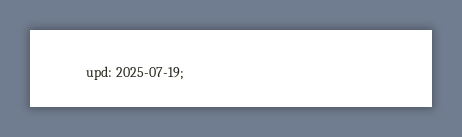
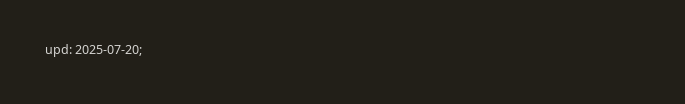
- upd: 2025-07-19;
+ upd: 2025-07-20;

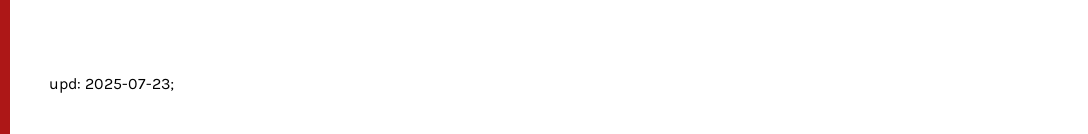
- upd: 2025-07-20;
+ upd: 2025-07-23;

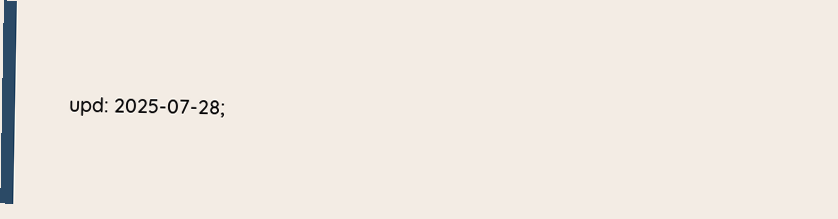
- upd: 2025-07-23;
+ upd: 2025-07-28;

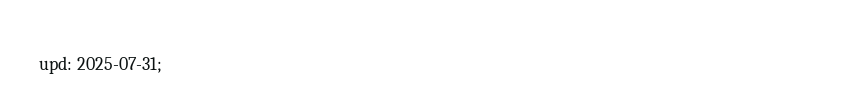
- upd: 2025-07-28;
+ upd: 2025-07-31;

